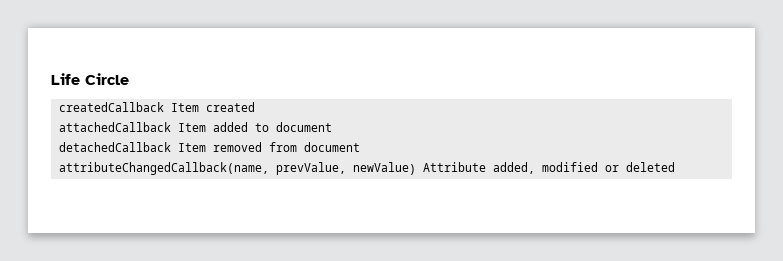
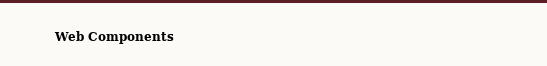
- Life Circle
- createdCallback Item created
- attachedCallback Item added to document
- detachedCallback Item removed from document
- attributeChangedCallback(name, prevValue, newValue) Attribute added, modified or deleted
+ Web Components

